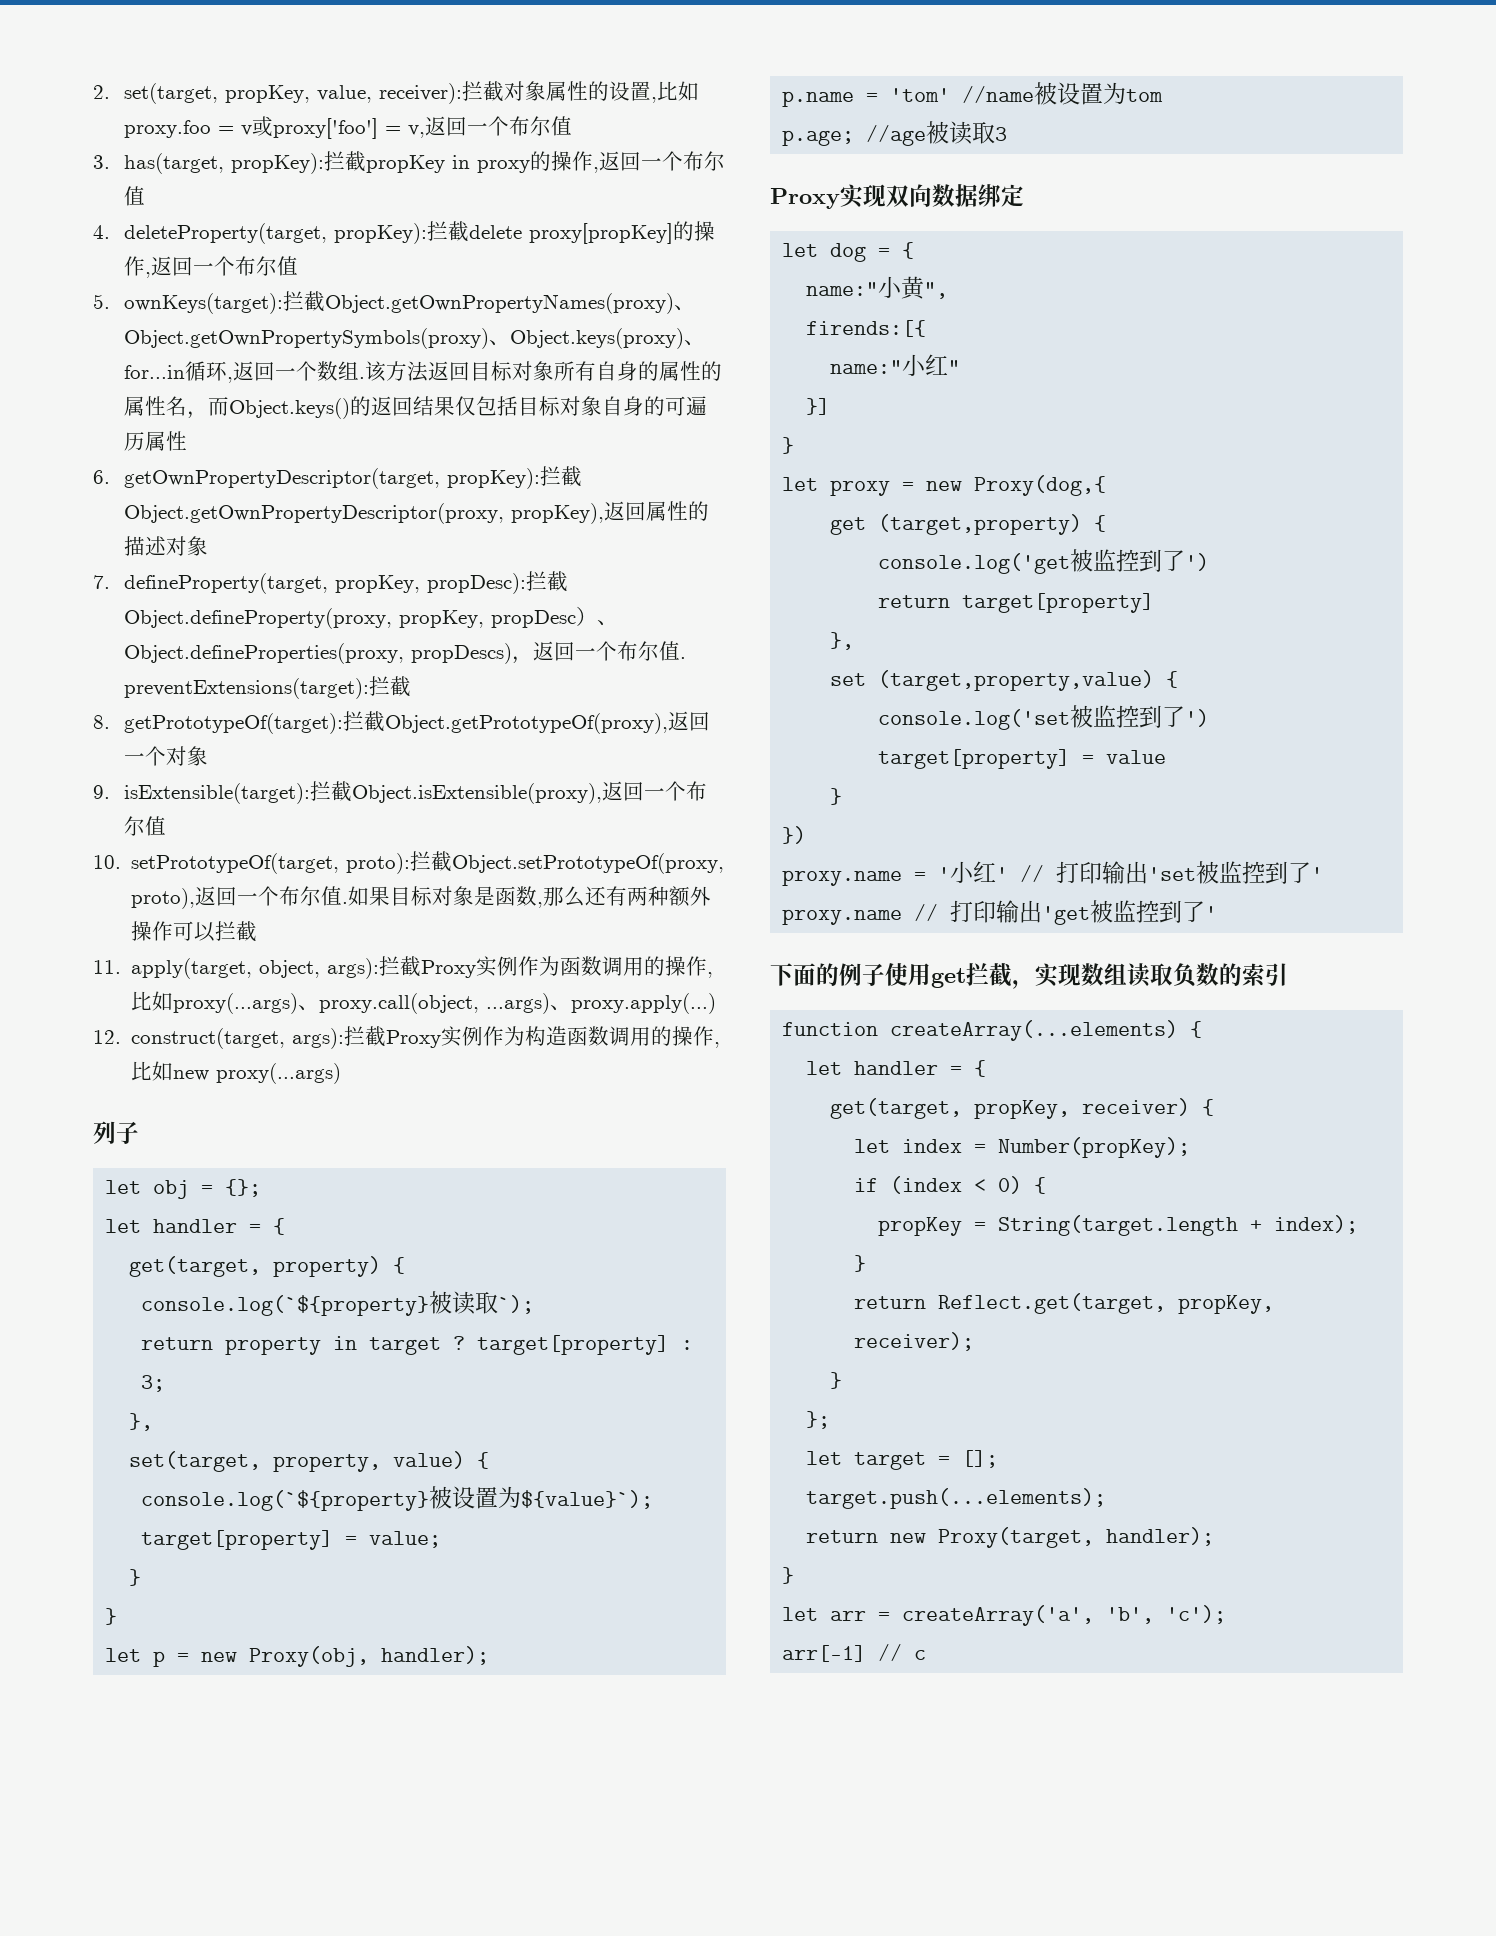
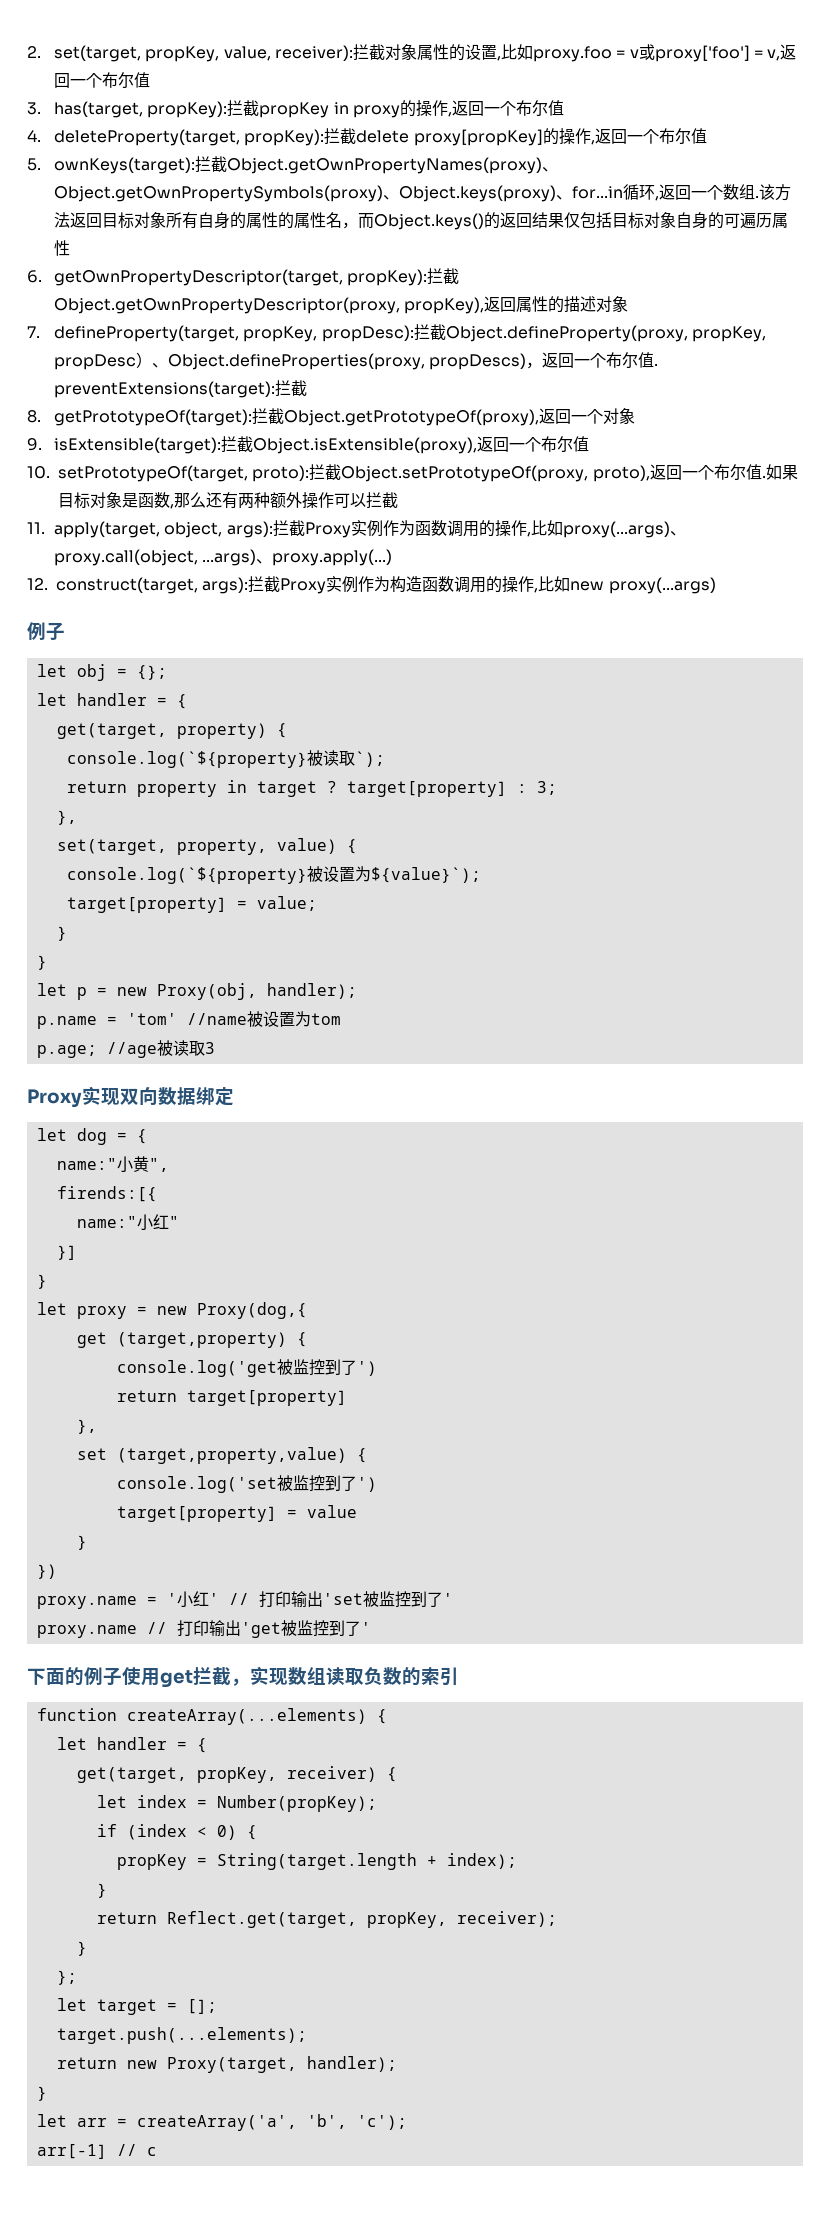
  12. construct(target, args):拦截Proxy实例作为构造函数调用的操作,比如new proxy(...args)
- 列子
+ 例子

